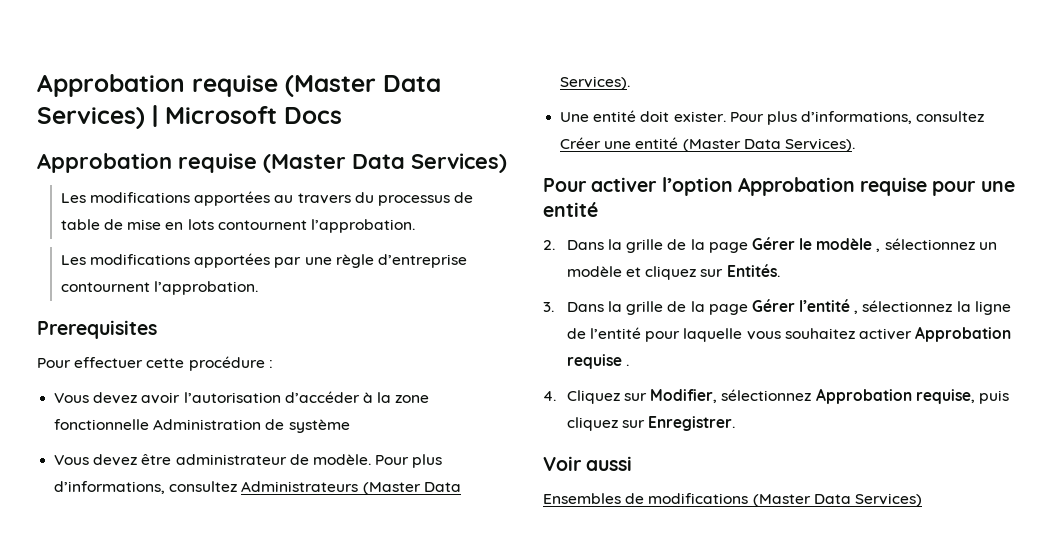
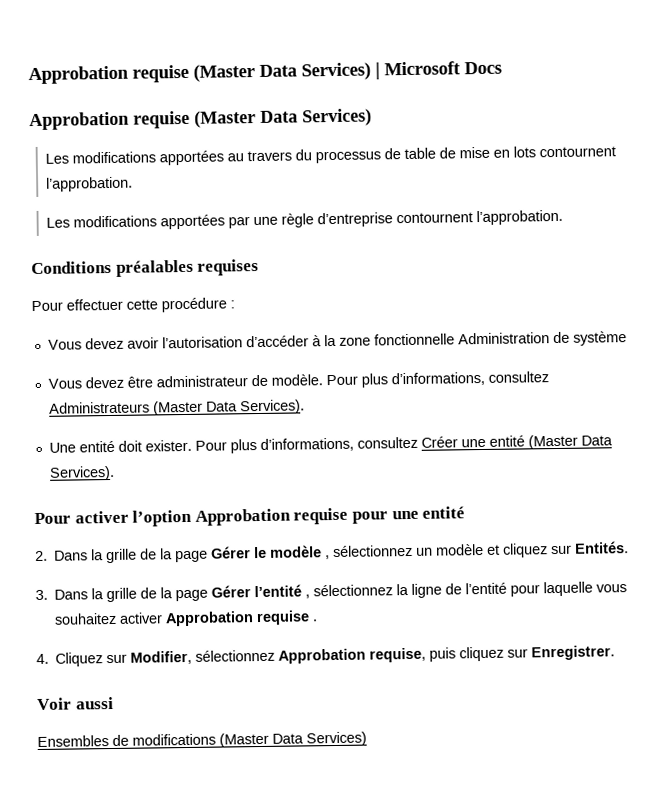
- Prerequisites
+ Conditions préalables requises

